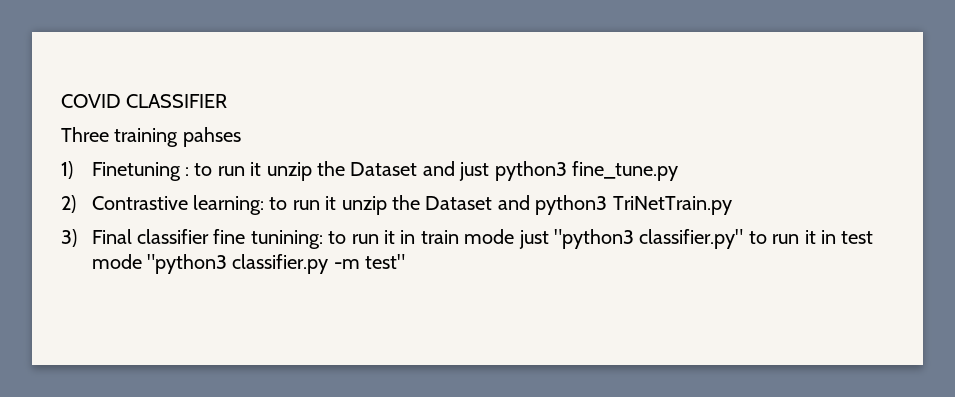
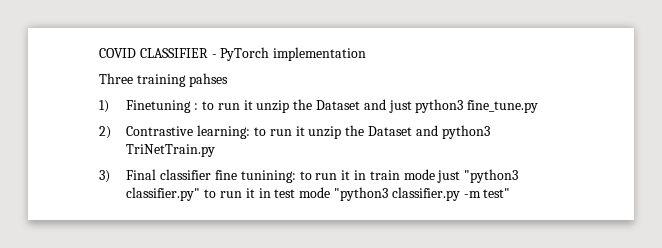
- COVID CLASSIFIER
+ COVID CLASSIFIER - PyTorch implementation

